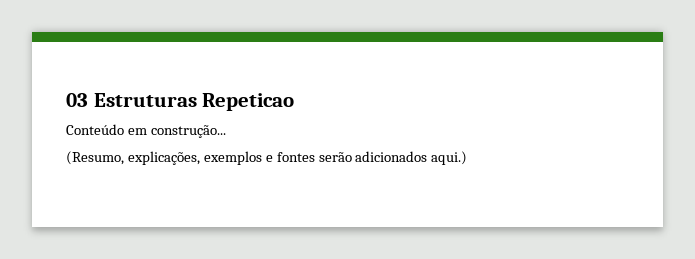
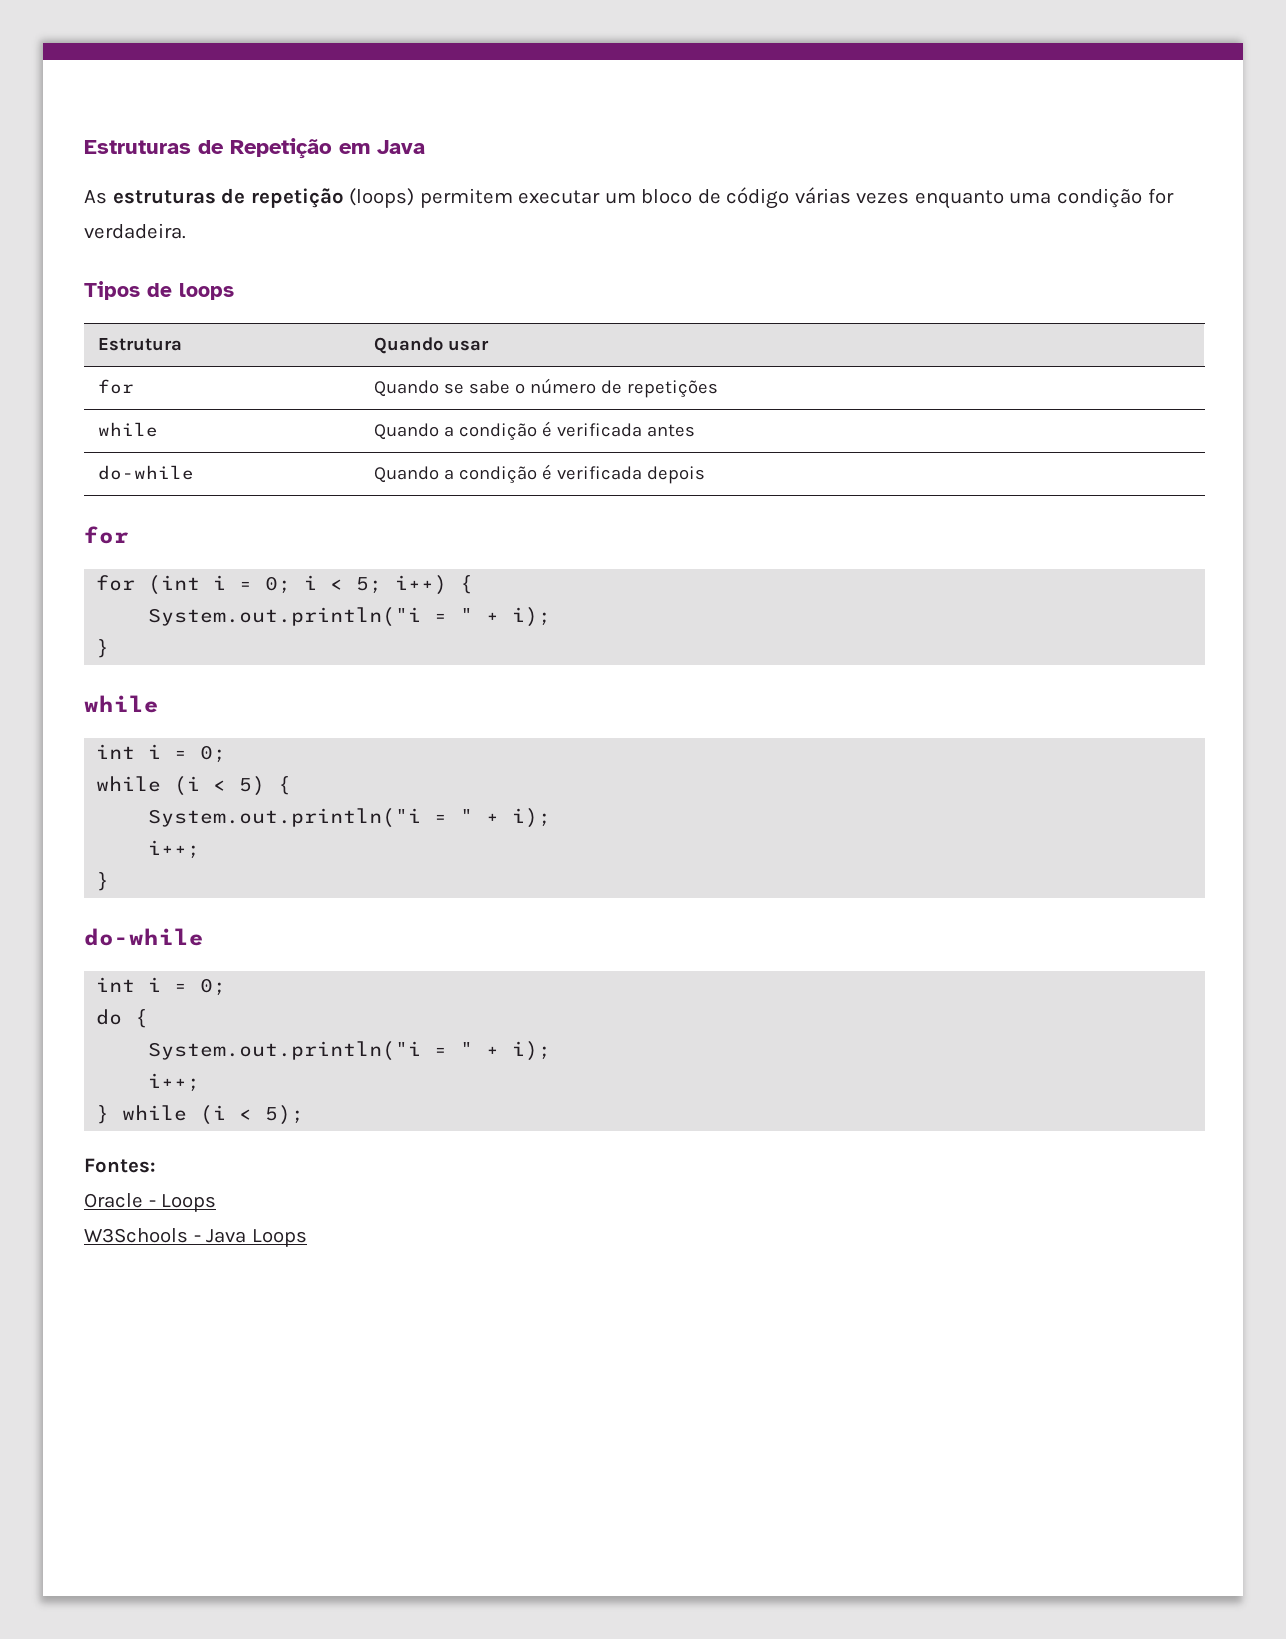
- 03 Estruturas Repeticao
- Conteúdo em construção...
- (Resumo, explicações, exemplos e fontes serão adicionados aqui.)
+ Estruturas de Repetição em Java
+ As estruturas de repetição (loops) permitem executar um bloco de código várias vezes enquanto uma condição for verdadeira.
+ Tipos de loops
+ Estrutura | Quando usar
+ for | Quando se sabe o número de repetições
+ while | Quando a condição é verificada antes
+ do-while | Quando a condição é verificada depois
+ for
+ for (int i = 0; i < 5; i++) {
+ System.out.println("i = " + i);
+ }
+ while
+ int i = 0;
+ while (i < 5) {
+ System.out.println("i = " + i);
+ i++;
+ }
+ do-while
+ int i = 0;
+ do {
+ System.out.println("i = " + i);
+ i++;
+ } while (i < 5);
+ Fontes:
+ Oracle - Loops
+ W3Schools - Java Loops

